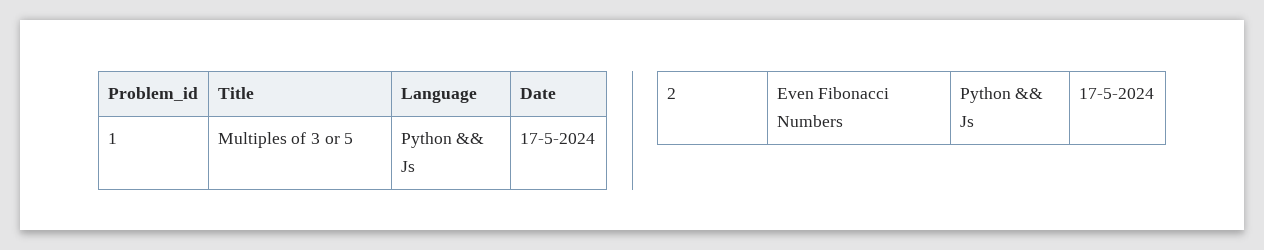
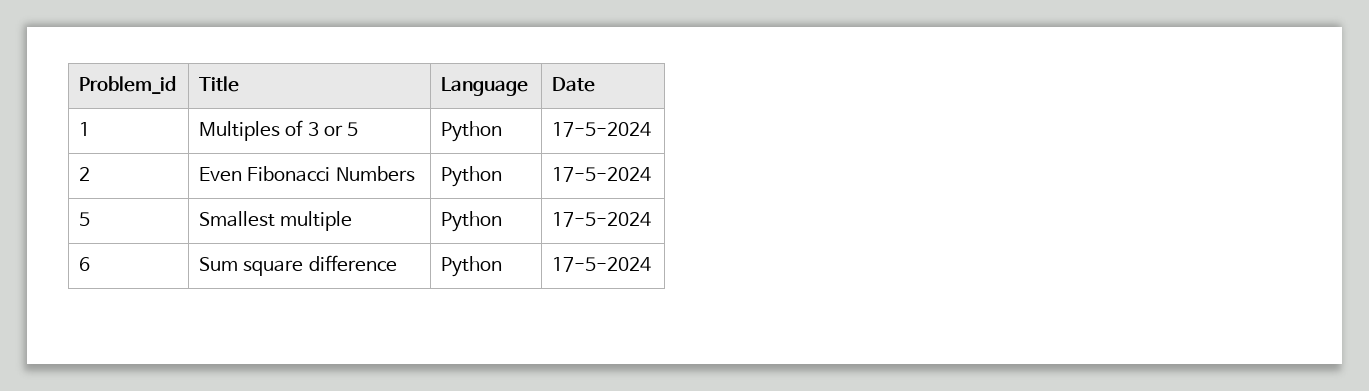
- 1 | Multiples of 3 or 5 | Python && Js | 17-5-2024
+ 1 | Multiples of 3 or 5 | Python | 17-5-2024
- 2 | Even Fibonacci Numbers | Python && Js | 17-5-2024
+ 2 | Even Fibonacci Numbers | Python | 17-5-2024
+ 5 | Smallest multiple | Python | 17-5-2024
+ 6 | Sum square difference | Python | 17-5-2024

